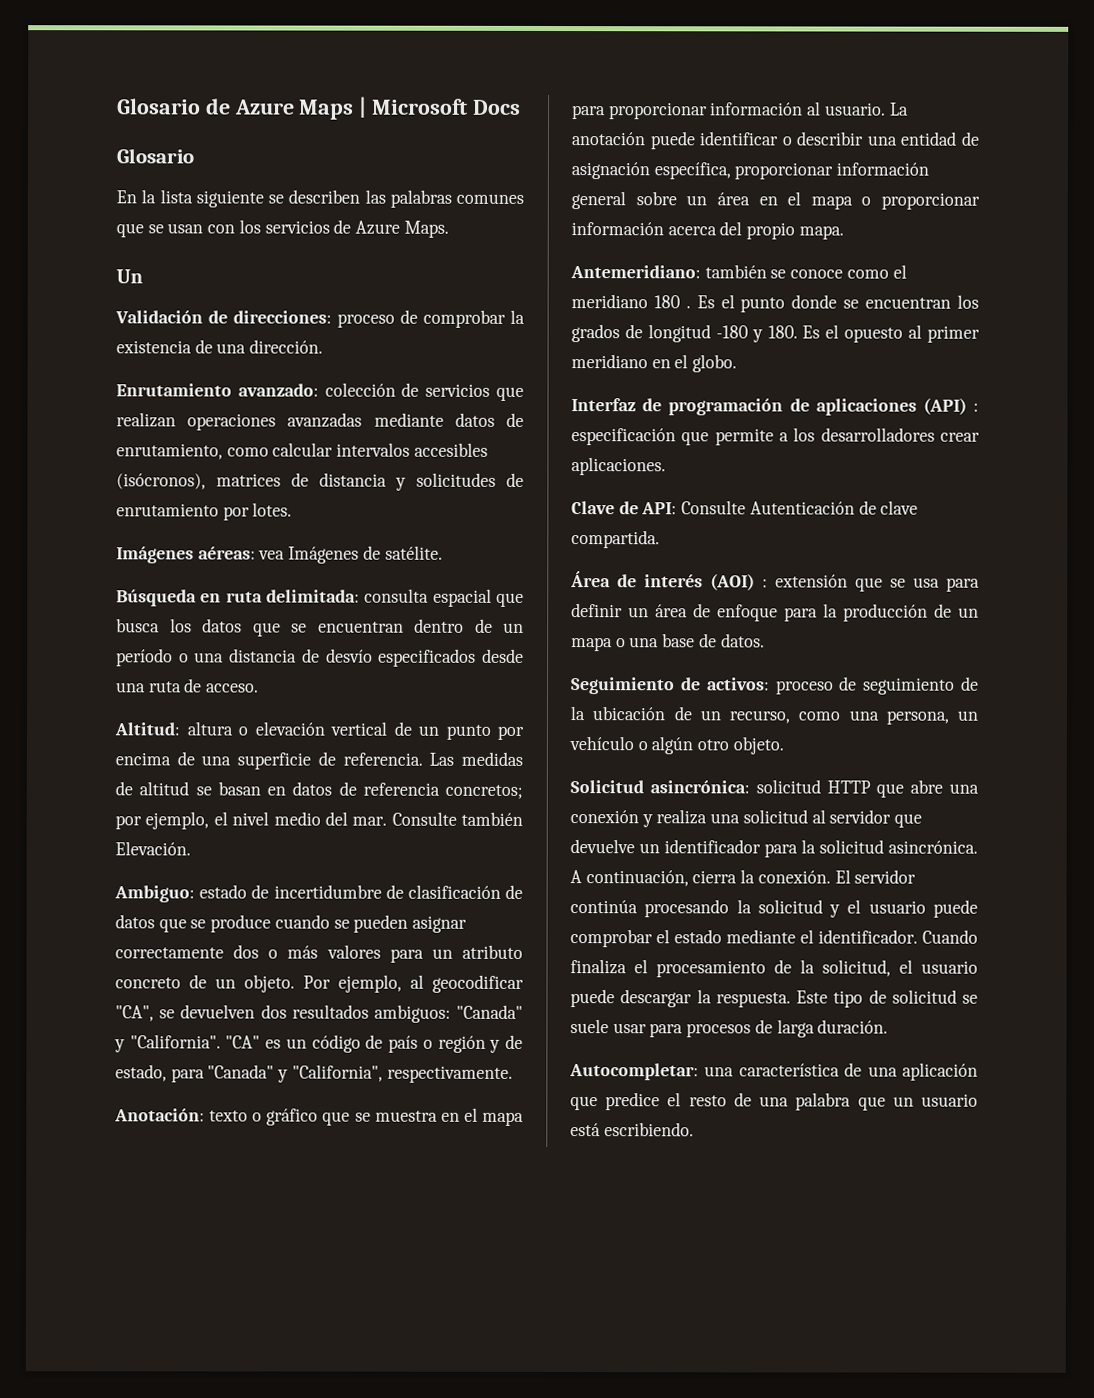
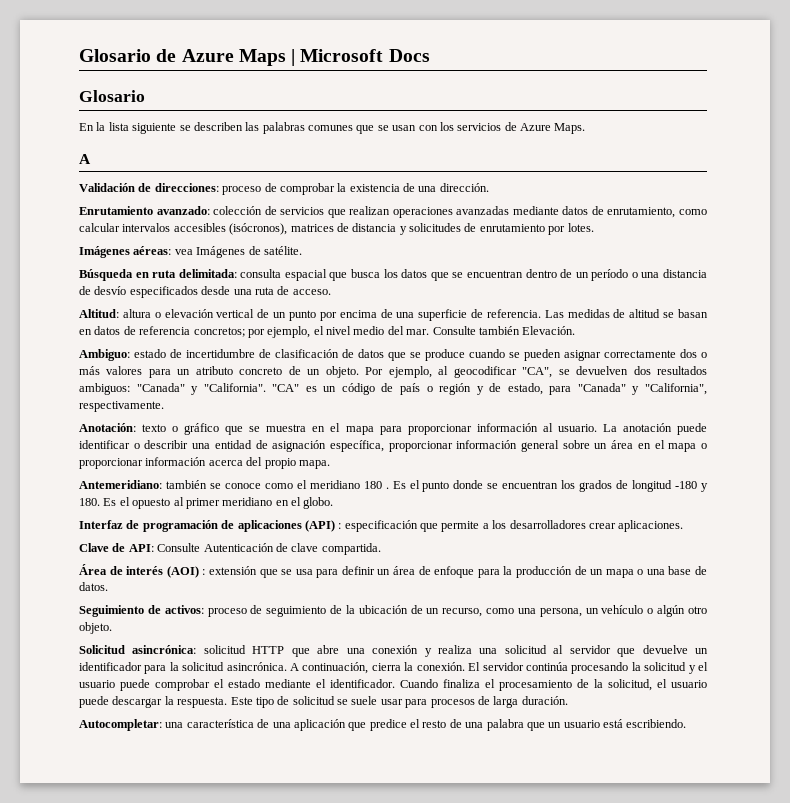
  En la lista siguiente se describen las palabras comunes que se usan con los servicios de Azure Maps.
- Un
+ A

